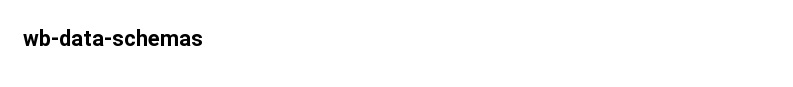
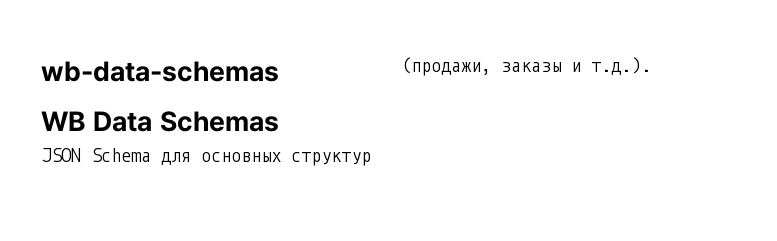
+ WB Data Schemas
+ JSON Schema для основных структур (продажи, заказы и т.д.).

